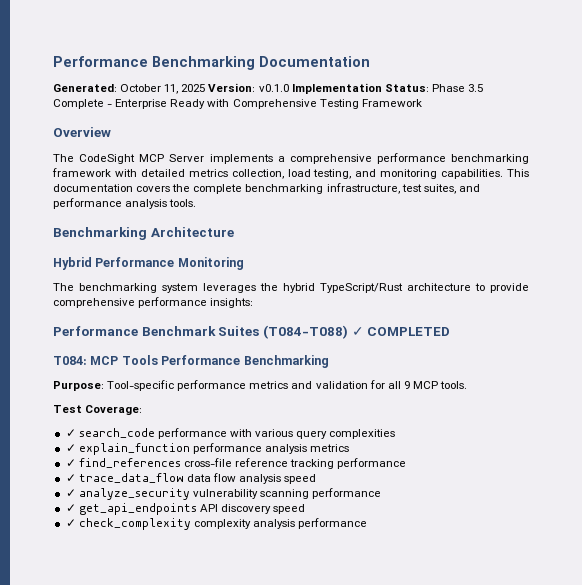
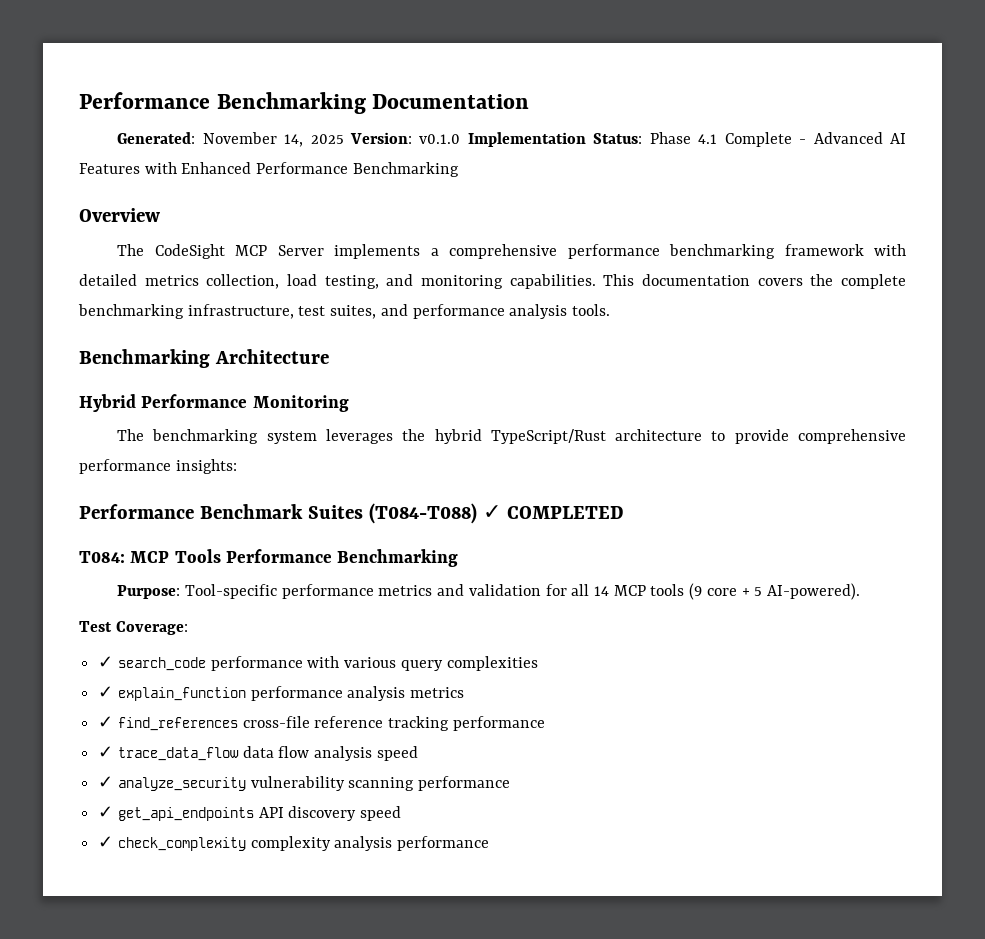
- Generated: October 11, 2025 Version: v0.1.0 Implementation Status: Phase 3.5 Complete - Enterprise Ready with Comprehensive Testing Framework
+ Generated: November 14, 2025 Version: v0.1.0 Implementation Status: Phase 4.1 Complete - Advanced AI Features with Enhanced Performance Benchmarking
- Purpose: Tool-specific performance metrics and validation for all 9 MCP tools.
+ Purpose: Tool-specific performance metrics and validation for all 14 MCP tools (9 core + 5 AI-powered).

